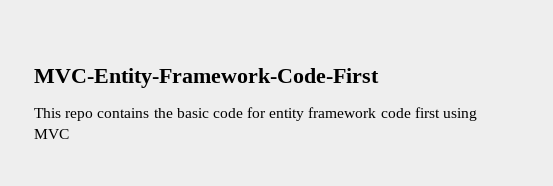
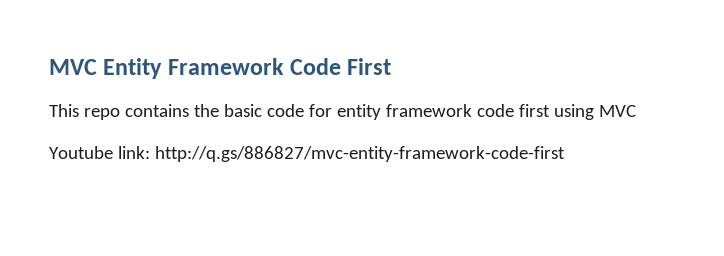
- MVC-Entity-Framework-Code-First
+ MVC Entity Framework Code First
+ Youtube link: http://q.gs/886827/mvc-entity-framework-code-first

